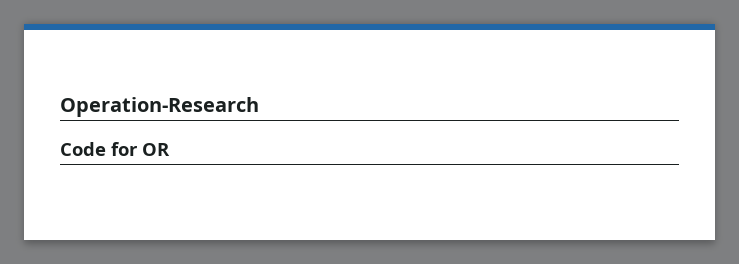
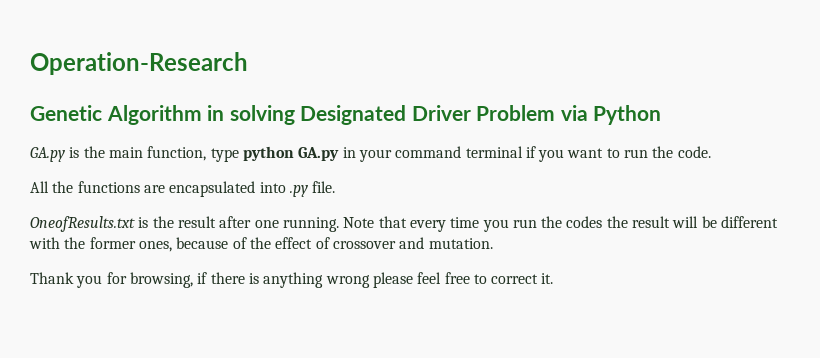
- Code for OR
+ Genetic Algorithm in solving Designated Driver Problem via Python
+ GA.py is the main function, type python GA.py in your command terminal if you want to run the code.
+ All the functions are encapsulated into .py file.
+ OneofResults.txt is the result after one running. Note that every time you run the codes the result will be different with the former ones, because of the effect of crossover and mutation.
+ Thank you for browsing, if there is anything wrong please feel free to correct it.

